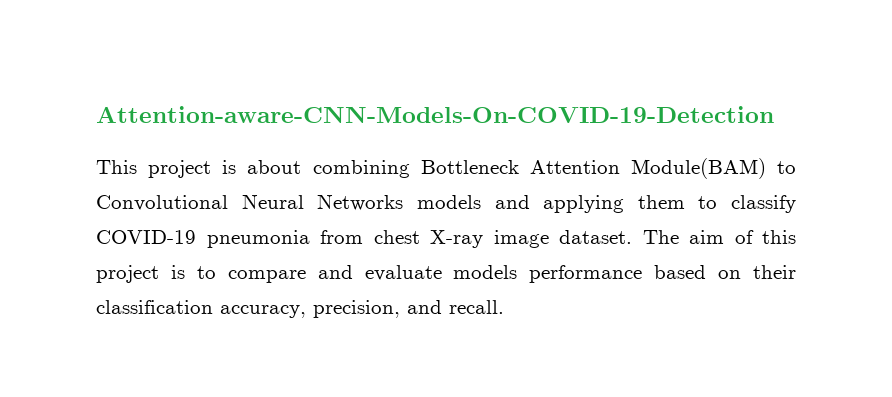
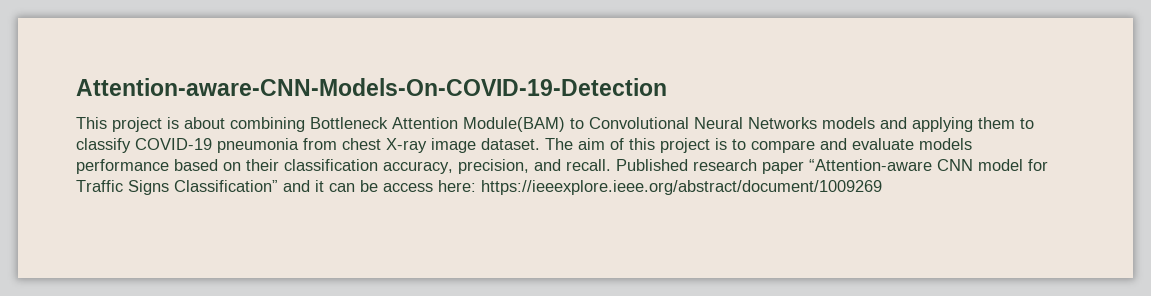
+ Published research paper “Attention-aware CNN model for Traffic Signs Classification” and it can be access here: https://ieeexplore.ieee.org/abstract/document/1009269

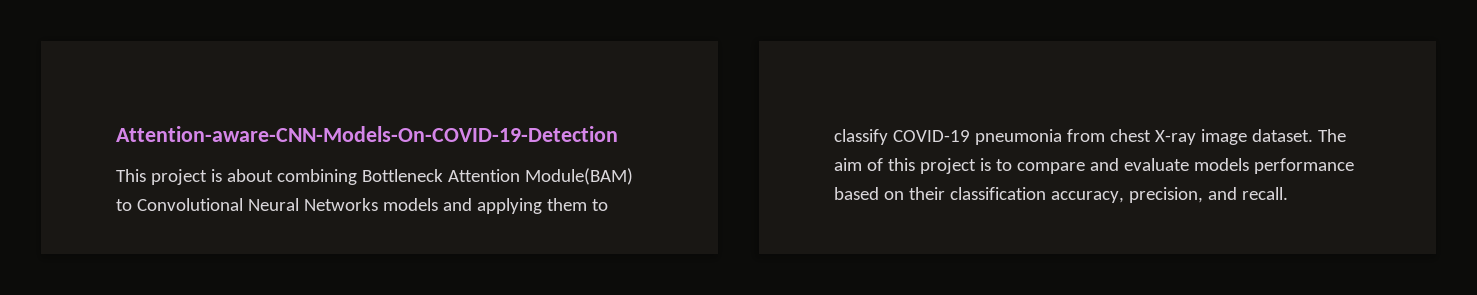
- Published research paper “Attention-aware CNN model for Traffic Signs Classification” and it can be access here: https://ieeexplore.ieee.org/abstract/document/1009269

